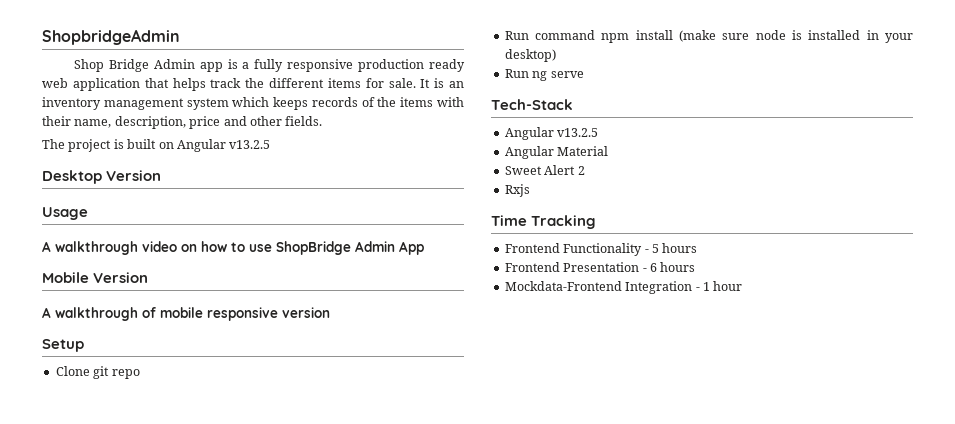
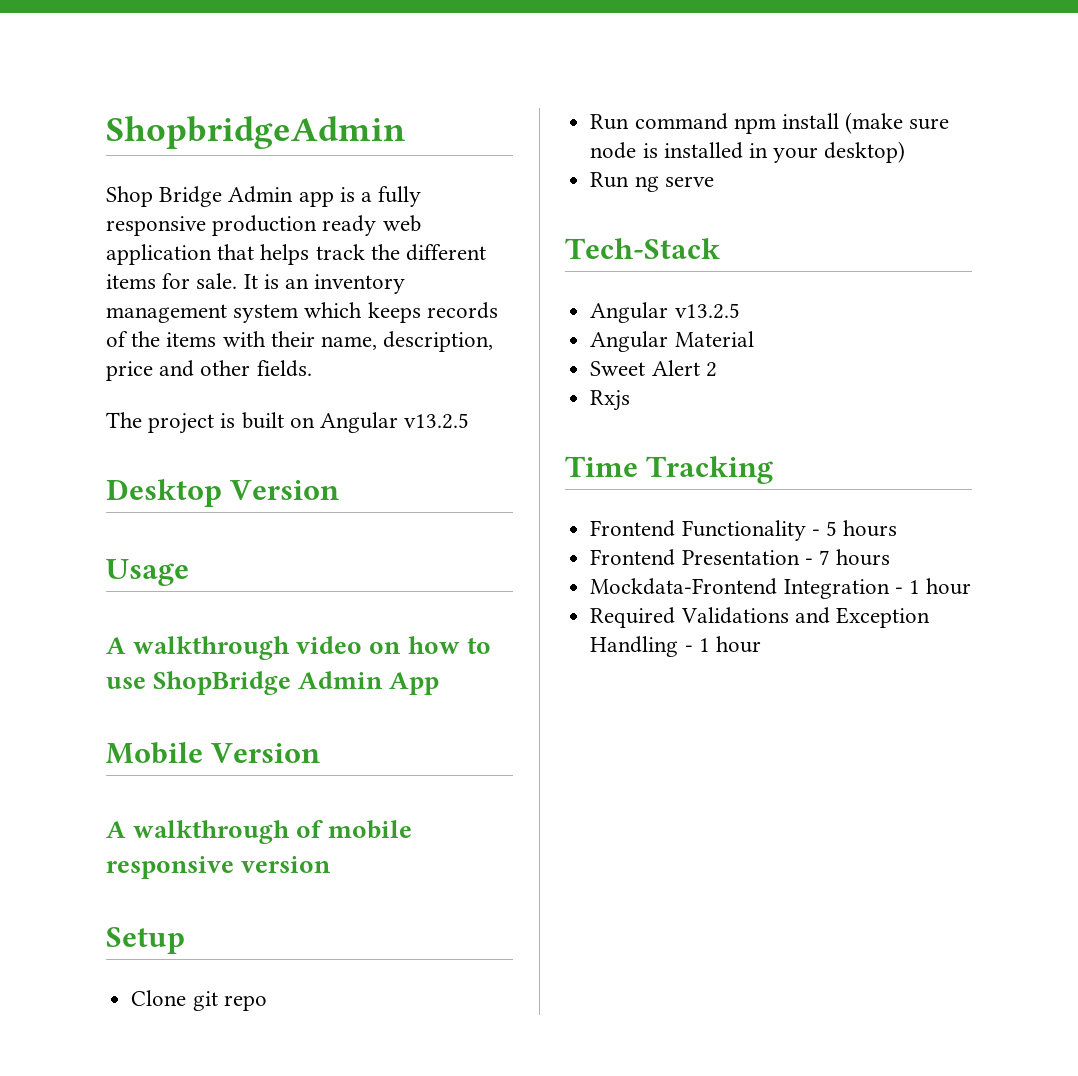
- Frontend Presentation - 6 hours
+ Frontend Presentation - 7 hours
+ Required Validations and Exception Handling - 1 hour

